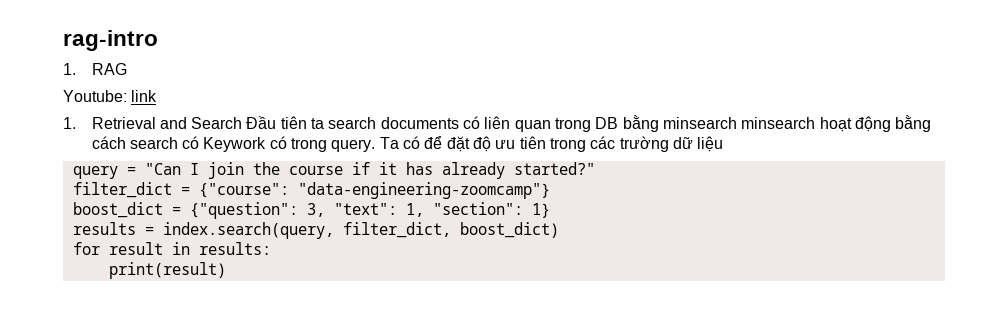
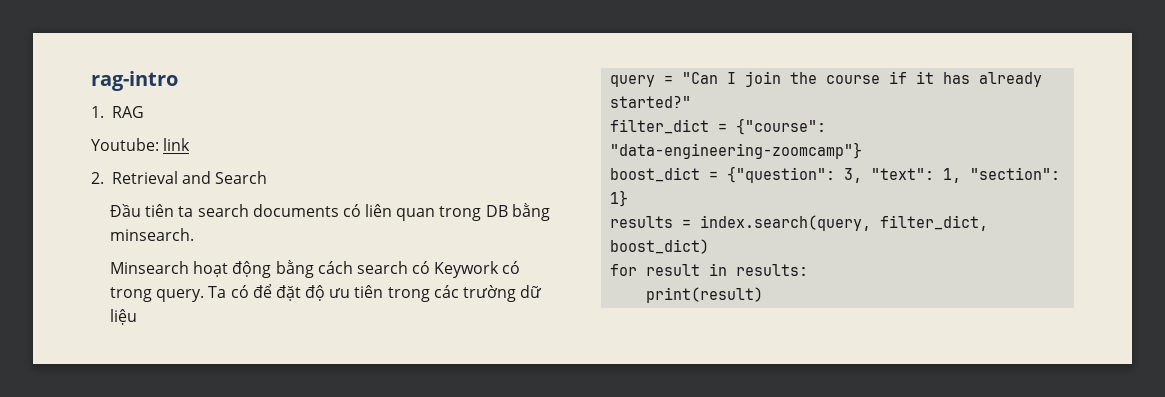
- 1. Retrieval and Search Đầu tiên ta search documents có liên quan trong DB bằng minsearch minsearch hoạt động bằng cách search có Keywork có trong query.
+ 2. Retrieval and Search
+ Đầu tiên ta search documents có liên quan trong DB bằng minsearch.
+ Minsearch hoạt động bằng cách search có Keywork có trong query.

